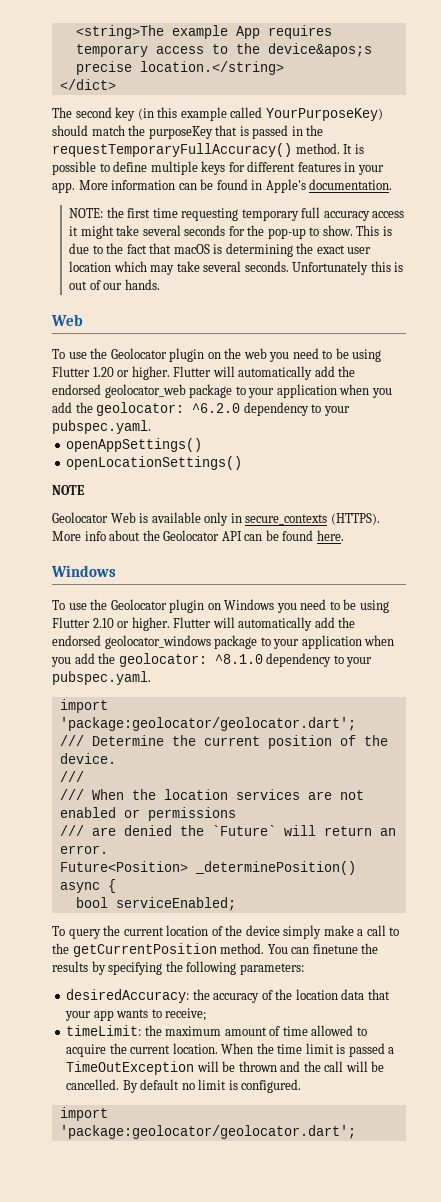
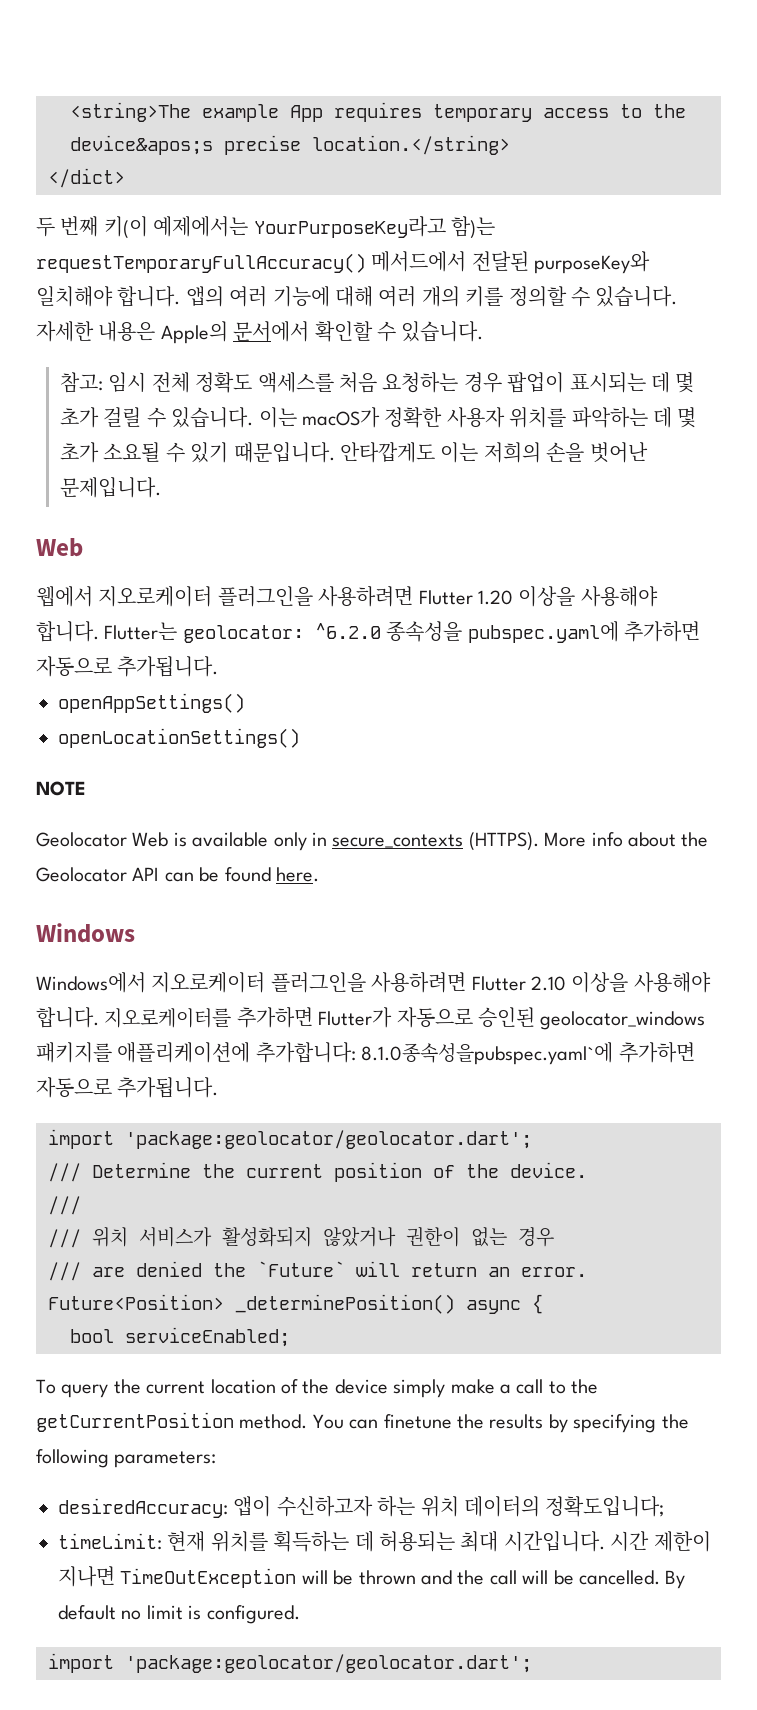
- The second key (in this example called YourPurposeKey) should match the purposeKey that is passed in the requestTemporaryFullAccuracy() method. It is possible to define multiple keys for different features in your app. More information can be found in Apple's documentation.
- NOTE: the first time requesting temporary full accuracy access it might take several seconds for the pop-up to show. This is due to the fact that macOS is determining the exact user location which may take several seconds. Unfortunately this is out of our hands.
+ 두 번째 키(이 예제에서는 YourPurposeKey라고 함)는 requestTemporaryFullAccuracy() 메서드에서 전달된 purposeKey와 일치해야 합니다. 앱의 여러 기능에 대해 여러 개의 키를 정의할 수 있습니다. 자세한 내용은 Apple의 문서에서 확인할 수 있습니다.
+ 참고: 임시 전체 정확도 액세스를 처음 요청하는 경우 팝업이 표시되는 데 몇 초가 걸릴 수 있습니다. 이는 macOS가 정확한 사용자 위치를 파악하는 데 몇 초가 소요될 수 있기 때문입니다. 안타깝게도 이는 저희의 손을 벗어난 문제입니다.
  Web
- To use the Geolocator plugin on the web you need to be using Flutter 1.20 or higher. Flutter will automatically add the endorsed geolocator_web package to your application when you add the geolocator: ^6.2.0 dependency to your pubspec.yaml.
+ 웹에서 지오로케이터 플러그인을 사용하려면 Flutter 1.20 이상을 사용해야 합니다. Flutter는 geolocator: ^6.2.0 종속성을 pubspec.yaml에 추가하면 자동으로 추가됩니다.
- To use the Geolocator plugin on Windows you need to be using Flutter 2.10 or higher. Flutter will automatically add the endorsed geolocator_windows package to your application when you add the geolocator: ^8.1.0 dependency to your pubspec.yaml.
+ Windows에서 지오로케이터 플러그인을 사용하려면 Flutter 2.10 이상을 사용해야 합니다. 지오로케이터를 추가하면 Flutter가 자동으로 승인된 geolocator_windows 패키지를 애플리케이션에 추가합니다: 8.1.0종속성을pubspec.yaml`에 추가하면 자동으로 추가됩니다.
- /// When the location services are not enabled or permissions
+ /// 위치 서비스가 활성화되지 않았거나 권한이 없는 경우
- desiredAccuracy: the accuracy of the location data that your app wants to receive;
- timeLimit: the maximum amount of time allowed to acquire the current location. When the time limit is passed a TimeOutException will be thrown and the call will be cancelled.
+ desiredAccuracy: 앱이 수신하고자 하는 위치 데이터의 정확도입니다;
+ timeLimit: 현재 위치를 획득하는 데 허용되는 최대 시간입니다. 시간 제한이 지나면 TimeOutException will be thrown and the call will be cancelled.

